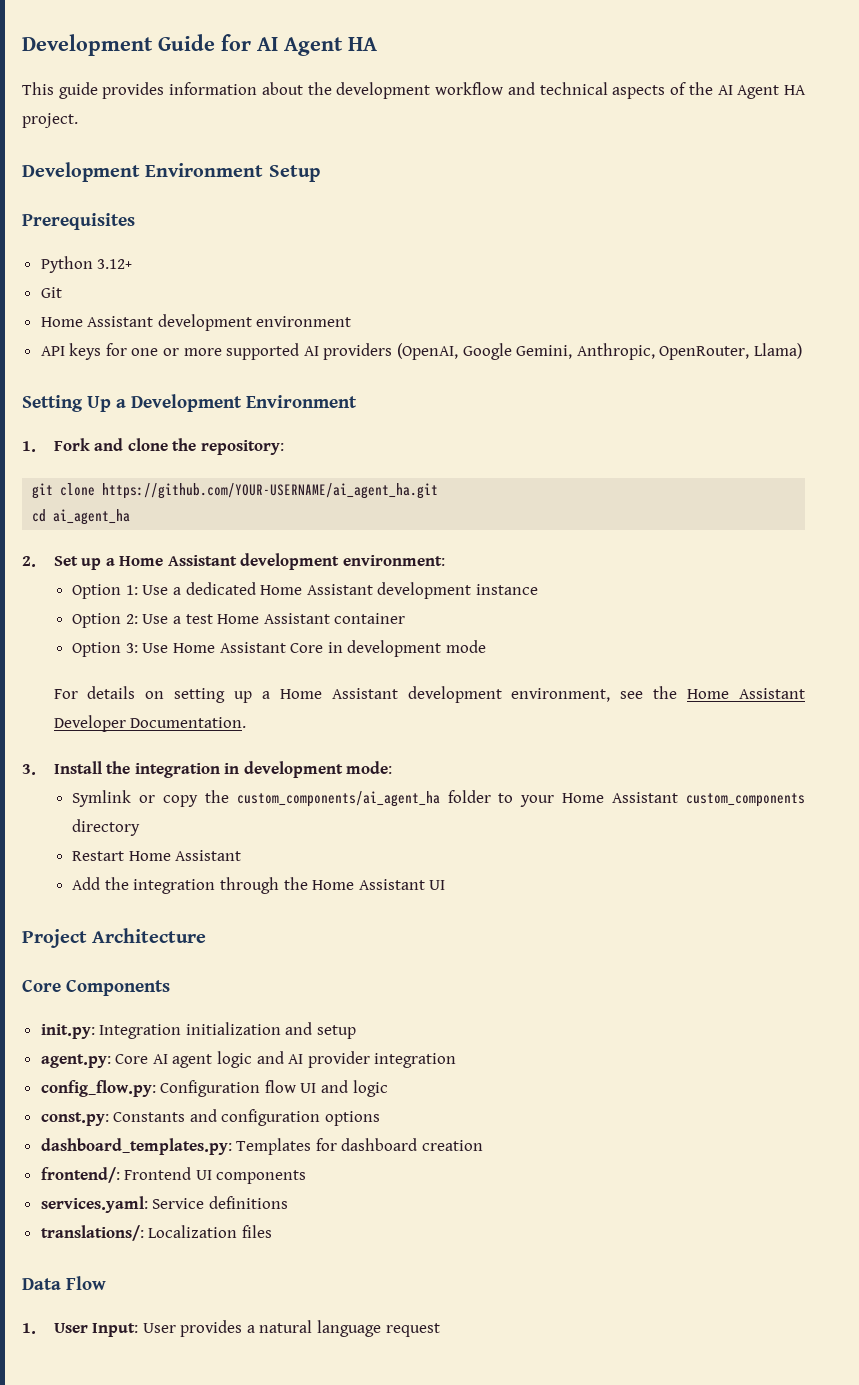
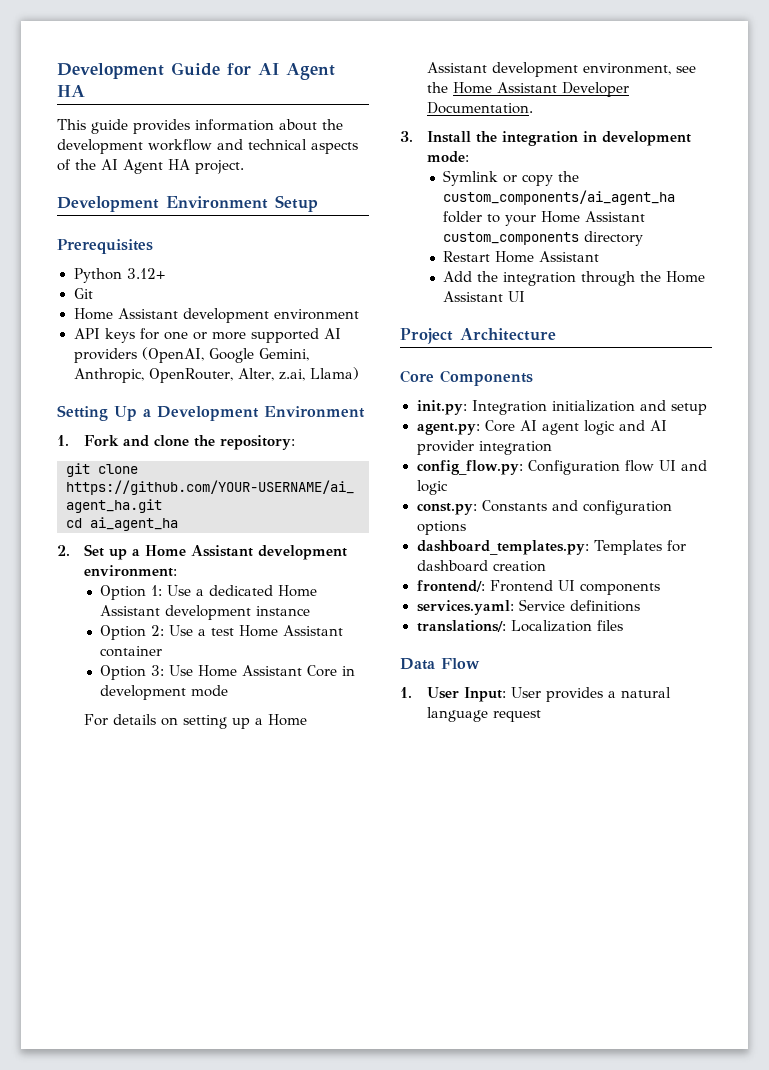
- API keys for one or more supported AI providers (OpenAI, Google Gemini, Anthropic, OpenRouter, Llama)
+ API keys for one or more supported AI providers (OpenAI, Google Gemini, Anthropic, OpenRouter, Alter, z.ai, Llama)

